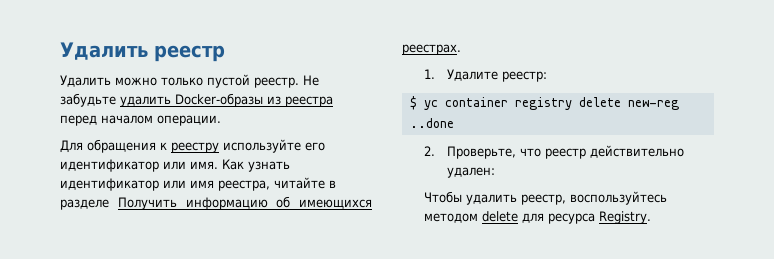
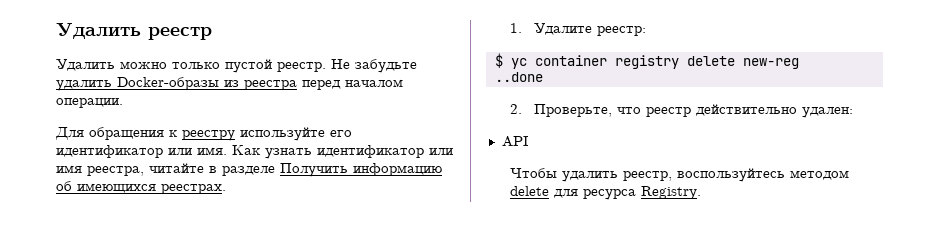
+ API

